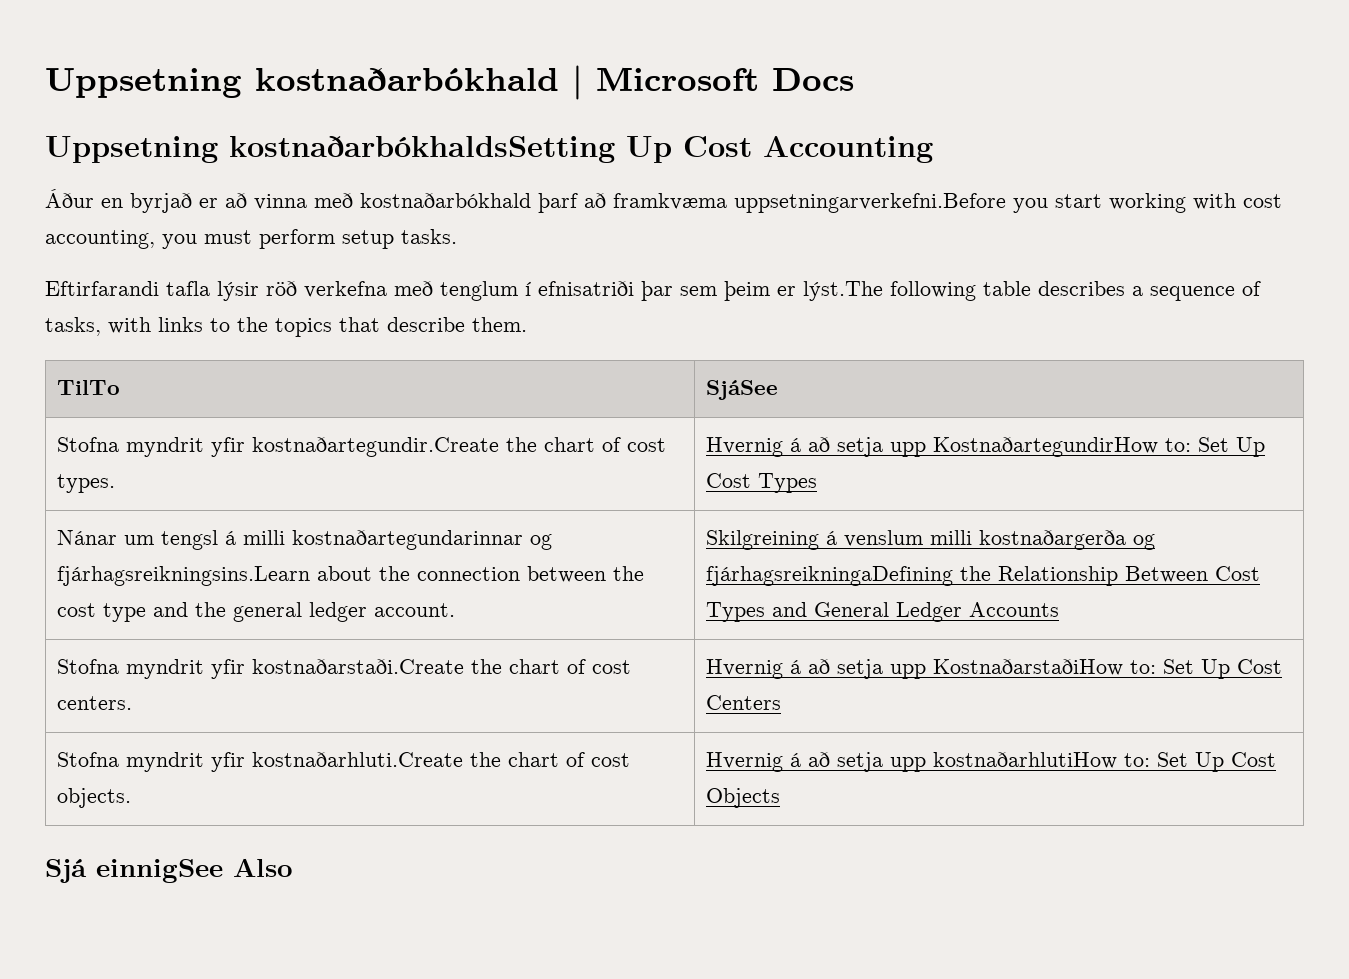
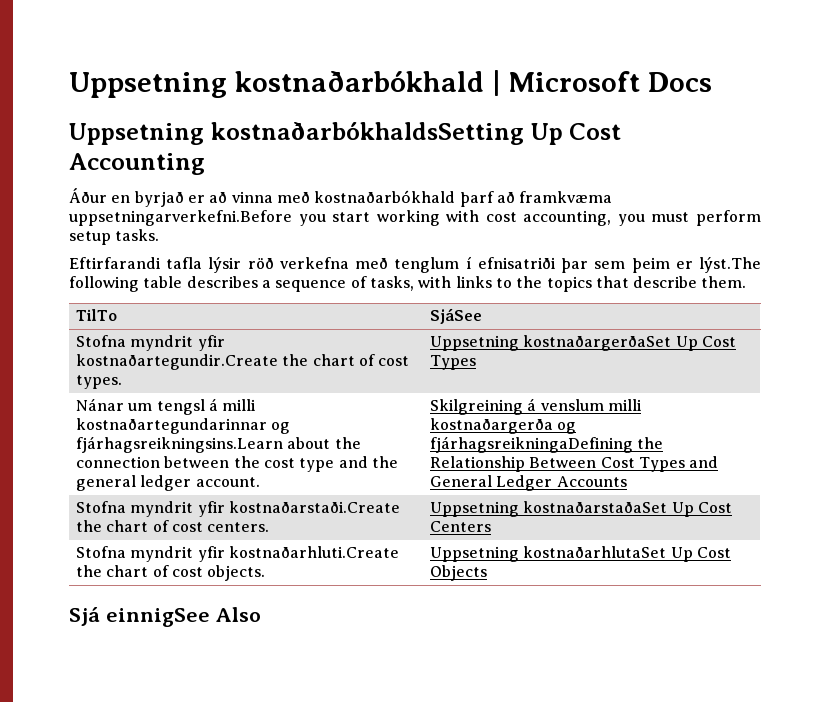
- Stofna myndrit yfir kostnaðartegundir.Create the chart of cost types. | Hvernig á að setja upp KostnaðartegundirHow to: Set Up Cost Types
+ Stofna myndrit yfir kostnaðartegundir.Create the chart of cost types. | Uppsetning kostnaðargerðaSet Up Cost Types
- Stofna myndrit yfir kostnaðarstaði.Create the chart of cost centers. | Hvernig á að setja upp KostnaðarstaðiHow to: Set Up Cost Centers
+ Stofna myndrit yfir kostnaðarstaði.Create the chart of cost centers. | Uppsetning kostnaðarstaðaSet Up Cost Centers
- Stofna myndrit yfir kostnaðarhluti.Create the chart of cost objects. | Hvernig á að setja upp kostnaðarhlutiHow to: Set Up Cost Objects
+ Stofna myndrit yfir kostnaðarhluti.Create the chart of cost objects. | Uppsetning kostnaðarhlutaSet Up Cost Objects

